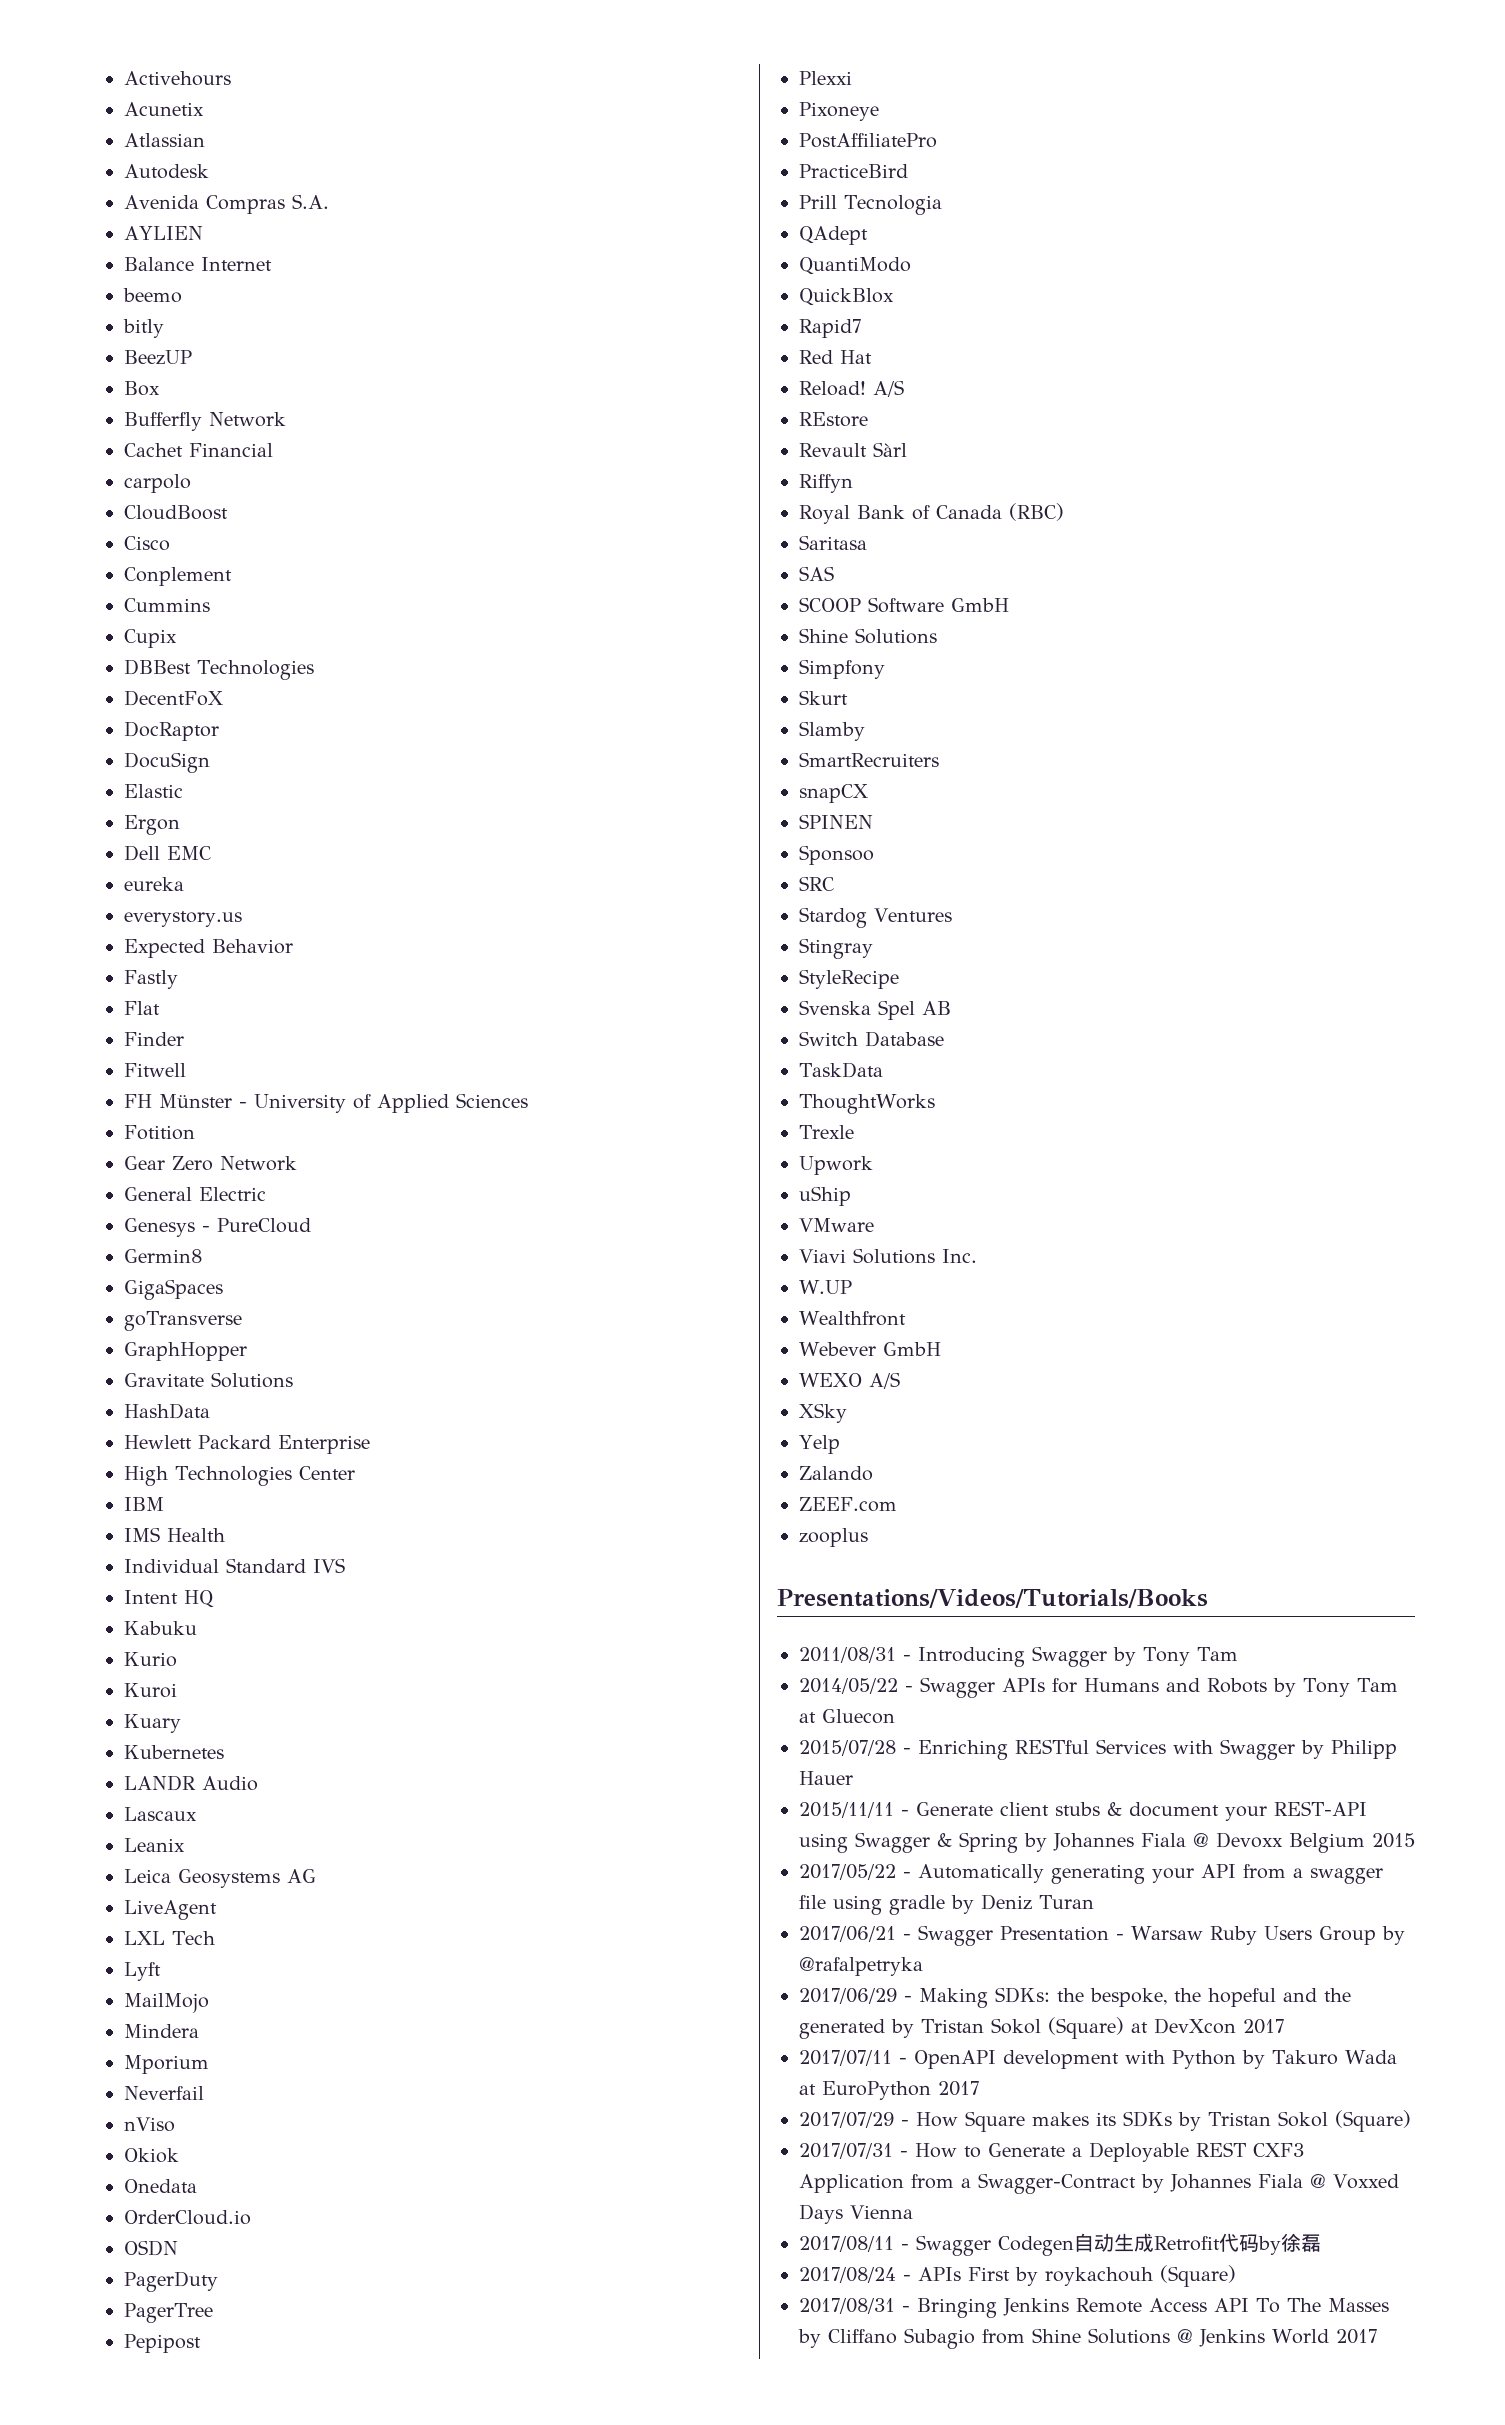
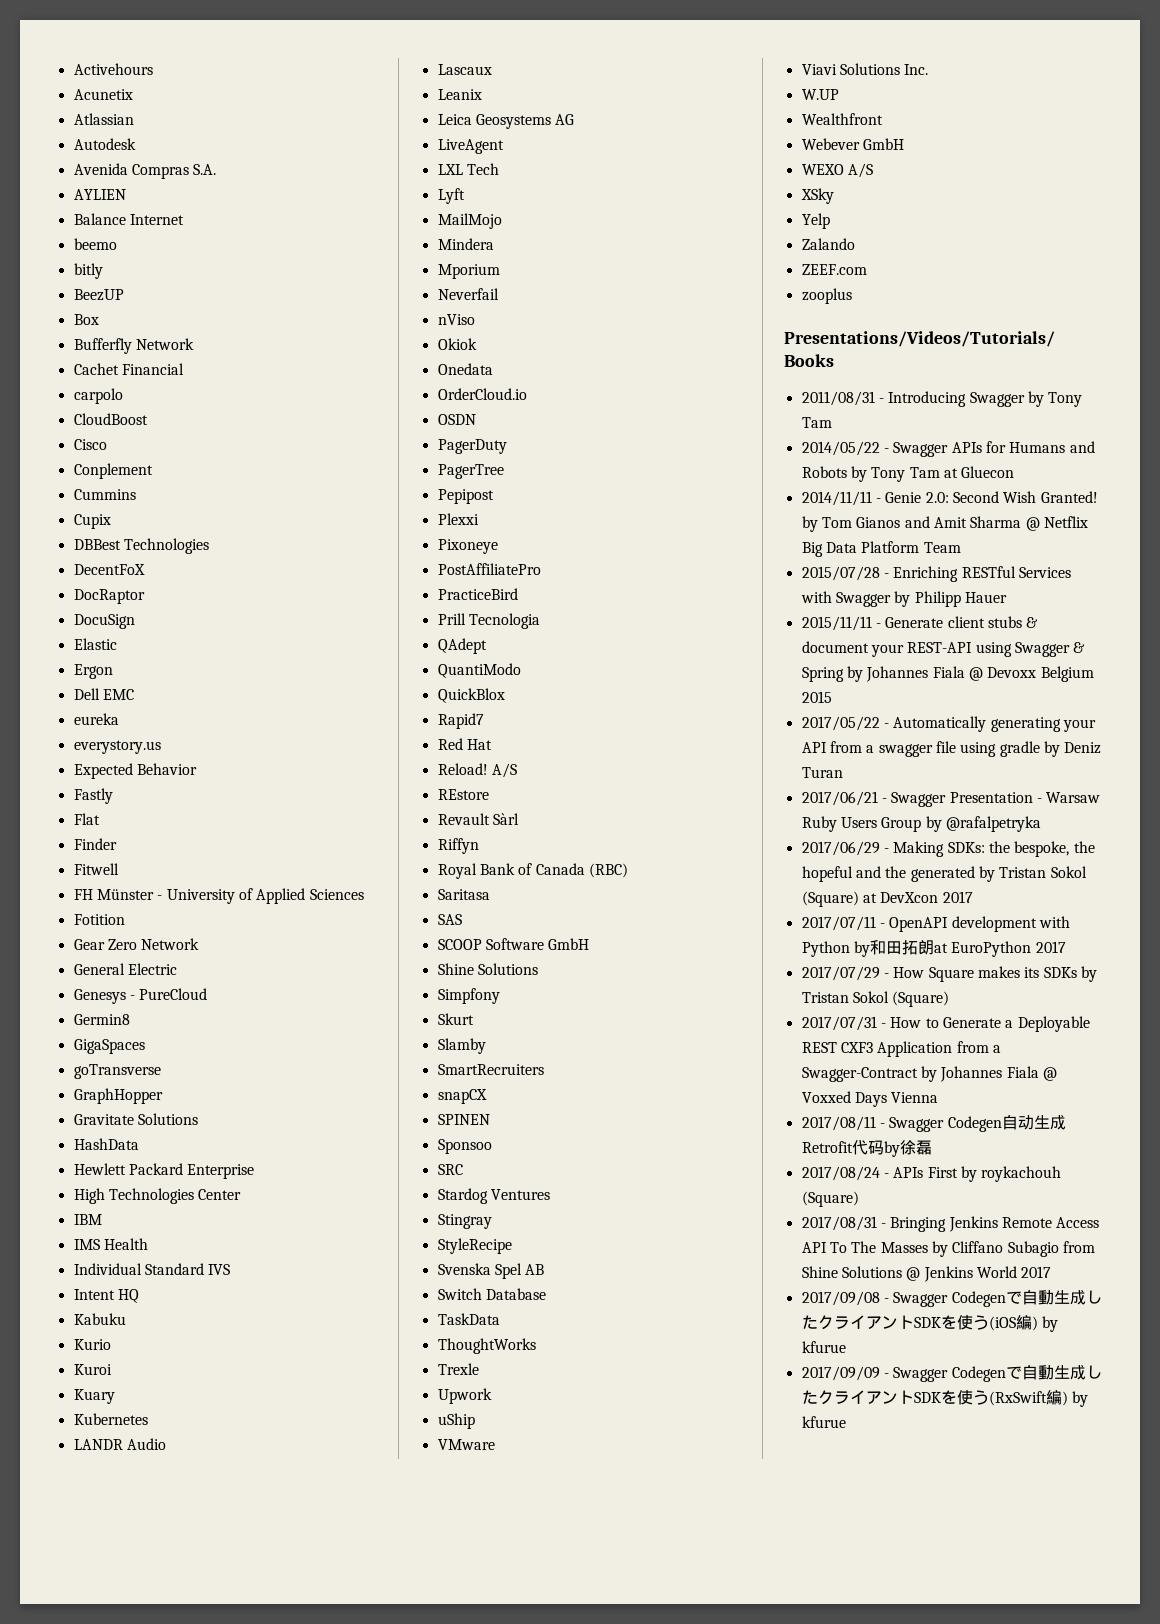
+ 2014/11/11 - Genie 2.0: Second Wish Granted! by Tom Gianos and Amit Sharma @ Netflix Big Data Platform Team
- 2017/07/11 - OpenAPI development with Python by Takuro Wada at EuroPython 2017
+ 2017/07/11 - OpenAPI development with Python by和田拓朗at EuroPython 2017
+ 2017/09/08 - Swagger Codegenで自動生成したクライアントSDKを使う(iOS編) by kfurue
+ 2017/09/09 - Swagger Codegenで自動生成したクライアントSDKを使う(RxSwift編) by kfurue

